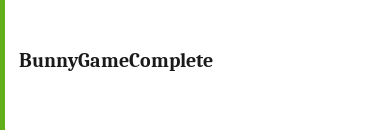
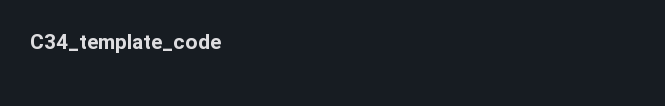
- BunnyGameComplete
+ C34_template_code

